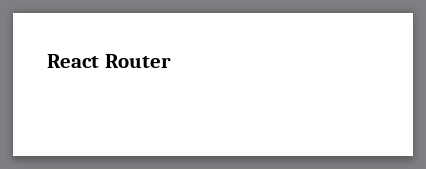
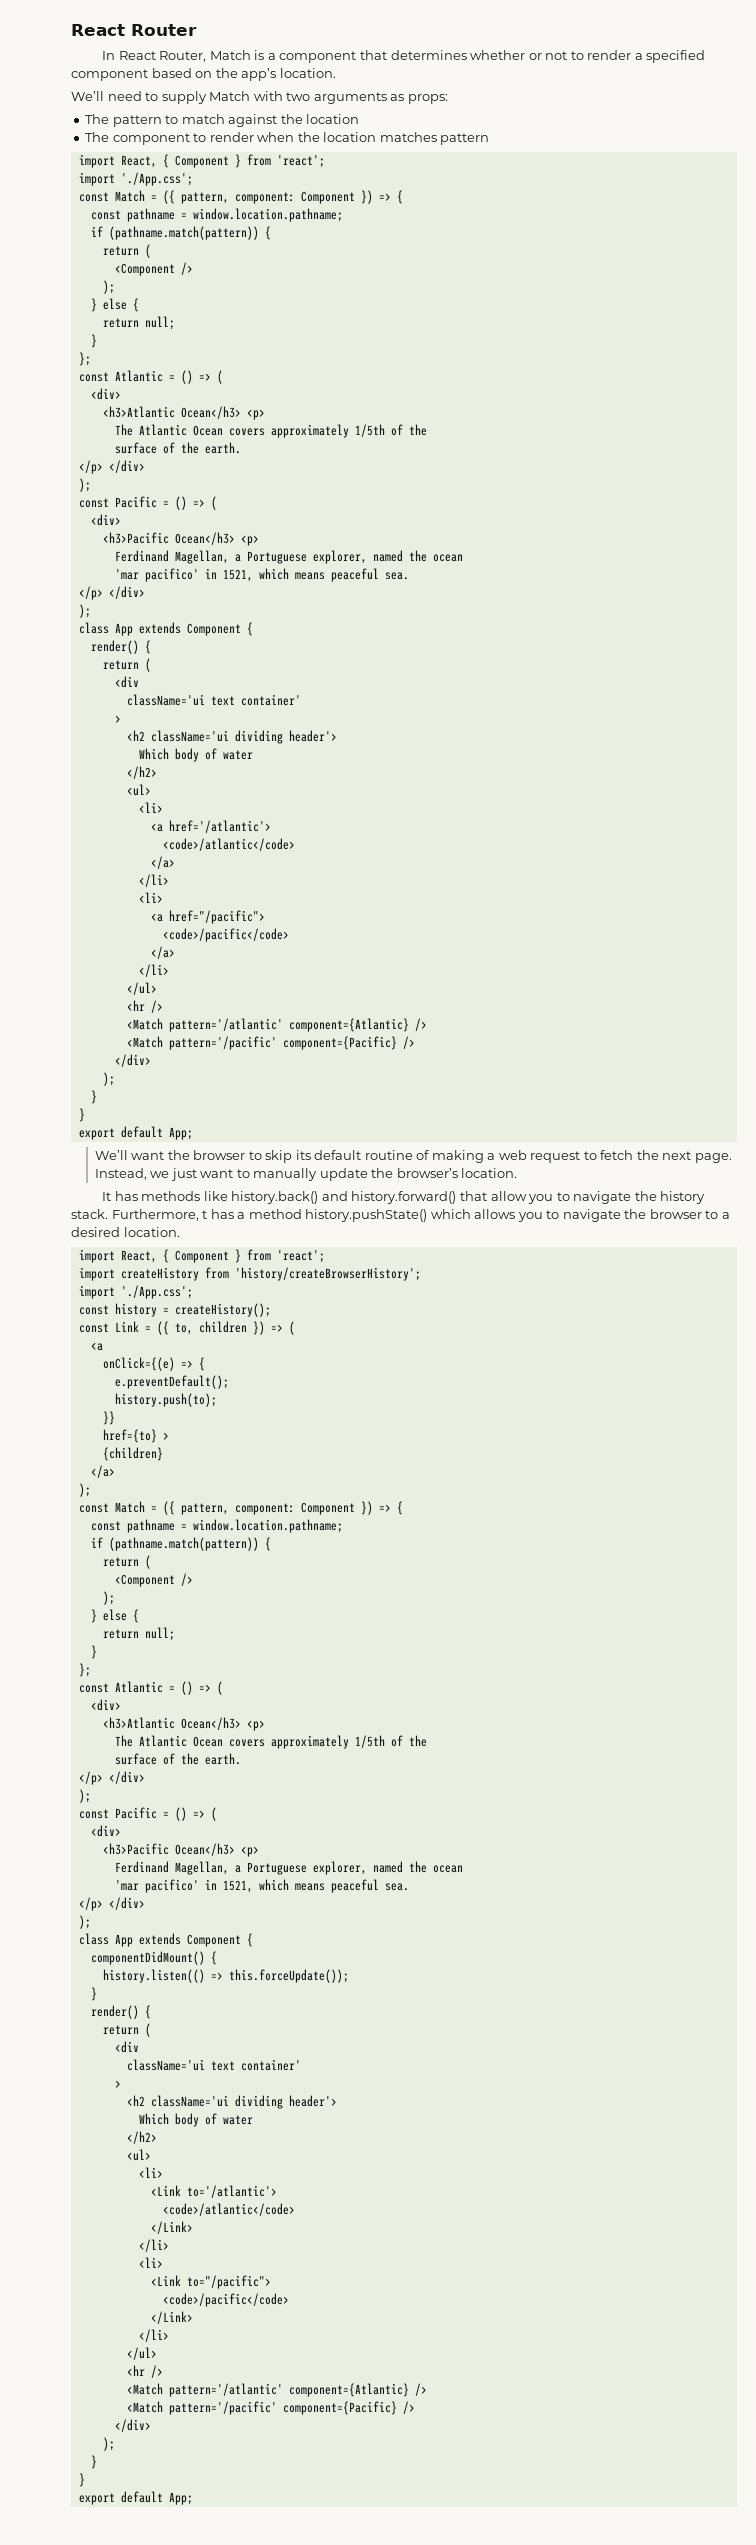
+ In React Router, Match is a component that determines whether or not to render a specified component based on the app’s location.
+ We’ll need to supply Match with two arguments as props:
+ The pattern to match against the location
+ The component to render when the location matches pattern
+ import React, { Component } from 'react';
+ import './App.css';
+ const Match = ({ pattern, component: Component }) => {
+ const pathname = window.location.pathname;
+ if (pathname.match(pattern)) {
+ return (
+ <Component />
+ );
+ } else {
+ return null;
+ }
+ };
+ const Atlantic = () => (
+ <div>
+ <h3>Atlantic Ocean</h3> <p>
+ The Atlantic Ocean covers approximately 1/5th of the
+ surface of the earth.
+ </p> </div>
+ );
+ const Pacific = () => (
+ <div>
+ <h3>Pacific Ocean</h3> <p>
+ Ferdinand Magellan, a Portuguese explorer, named the ocean
+ 'mar pacifico' in 1521, which means peaceful sea.
+ </p> </div>
+ );
+ class App extends Component {
+ render() {
+ return (
+ <div
+ className='ui text container'
+ >
+ <h2 className='ui dividing header'>
+ Which body of water
+ </h2>
+ <ul>
+ <li>
+ <a href='/atlantic'>
+ <code>/atlantic</code>
+ </a>
+ </li>
+ <li>
+ <a href="/pacific">
+ <code>/pacific</code>
+ </a>
+ </li>
+ </ul>
+ <hr />
+ <Match pattern='/atlantic' component={Atlantic} />
+ <Match pattern='/pacific' component={Pacific} />
+ </div>
+ );
+ }
+ }
+ export default App;
+ We’ll want the browser to skip its default routine of making a web request to fetch the next page. Instead, we just want to manually update the browser’s location.
+ It has methods like history.back() and history.forward() that allow you to navigate the history stack. Furthermore, t has a method history.pushState() which allows you to navigate the browser to a desired location.
+ import React, { Component } from 'react';
+ import createHistory from 'history/createBrowserHistory';
+ import './App.css';
+ const history = createHistory();
+ const Link = ({ to, children }) => (
+ <a
+ onClick={(e) => {
+ e.preventDefault();
+ history.push(to);
+ }}
+ href={to} >
+ {children}
+ </a>
+ );
+ const Match = ({ pattern, component: Component }) => {
+ const pathname = window.location.pathname;
+ if (pathname.match(pattern)) {
+ return (
+ <Component />
+ );
+ } else {
+ return null;
+ }
+ };
+ const Atlantic = () => (
+ <div>
+ <h3>Atlantic Ocean</h3> <p>
+ The Atlantic Ocean covers approximately 1/5th of the
+ surface of the earth.
+ </p> </div>
+ );
+ const Pacific = () => (
+ <div>
+ <h3>Pacific Ocean</h3> <p>
+ Ferdinand Magellan, a Portuguese explorer, named the ocean
+ 'mar pacifico' in 1521, which means peaceful sea.
+ </p> </div>
+ );
+ class App extends Component {
+ componentDidMount() {
+ history.listen(() => this.forceUpdate());
+ }
+ render() {
+ return (
+ <div
+ className='ui text container'
+ >
+ <h2 className='ui dividing header'>
+ Which body of water
+ </h2>
+ <ul>
+ <li>
+ <Link to='/atlantic'>
+ <code>/atlantic</code>
+ </Link>
+ </li>
+ <li>
+ <Link to="/pacific">
+ <code>/pacific</code>
+ </Link>
+ </li>
+ </ul>
+ <hr />
+ <Match pattern='/atlantic' component={Atlantic} />
+ <Match pattern='/pacific' component={Pacific} />
+ </div>
+ );
+ }
+ }
+ export default App;

